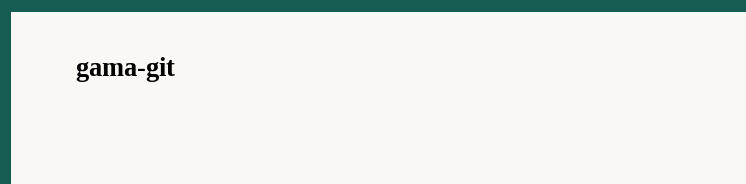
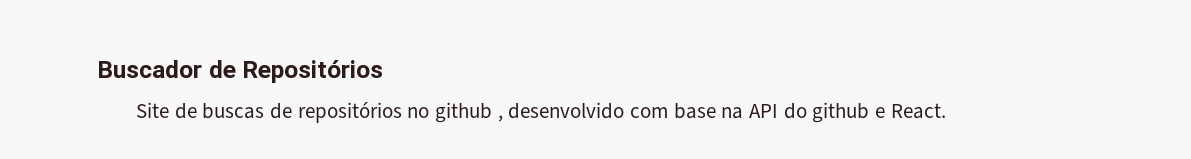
- gama-git
+ Buscador de Repositórios
+ Site de buscas de repositórios no github , desenvolvido com base na API do github e React.

